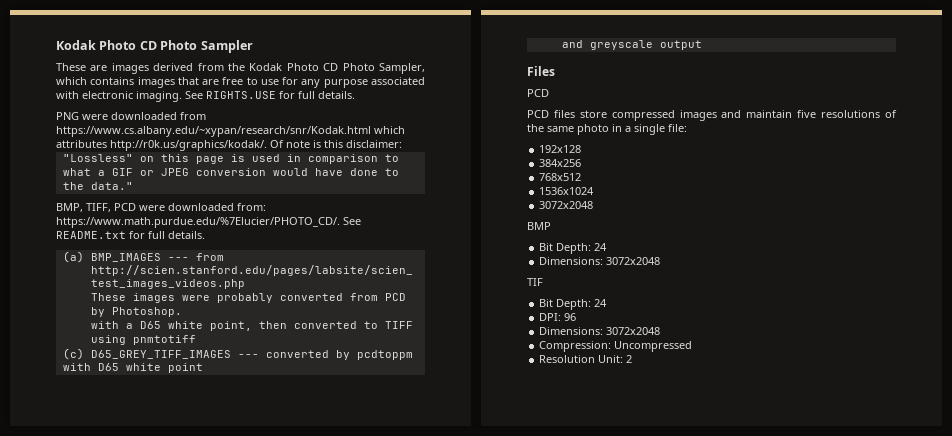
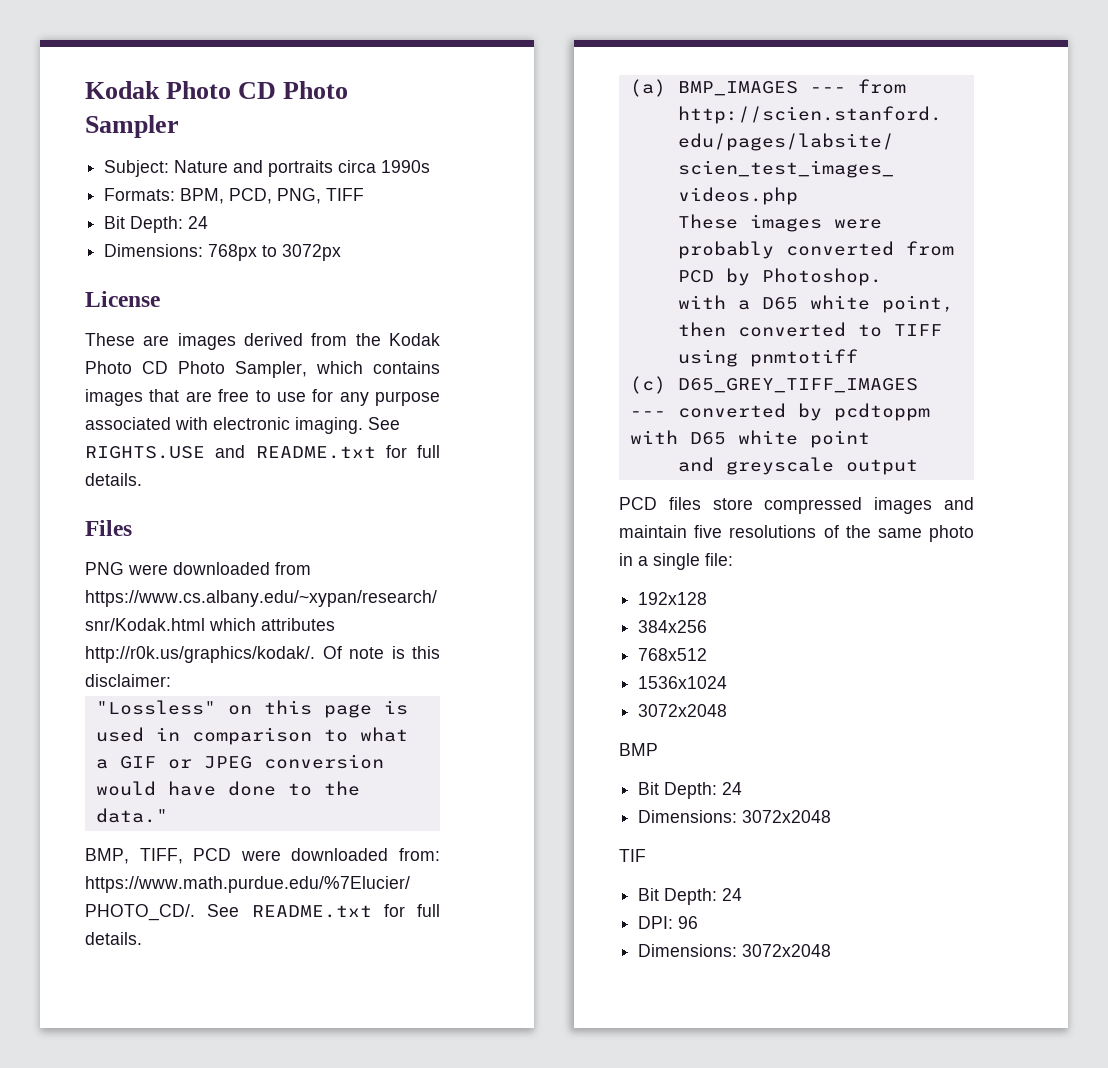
+ Subject: Nature and portraits circa 1990s
+ Formats: BPM, PCD, PNG, TIFF
+ Bit Depth: 24
+ Dimensions: 768px to 3072px
+ License
- See RIGHTS.USE for full details.
+ See RIGHTS.USE and README.txt for full details.
+ Files
- Files
- PCD
- Compression: Uncompressed
- Resolution Unit: 2

